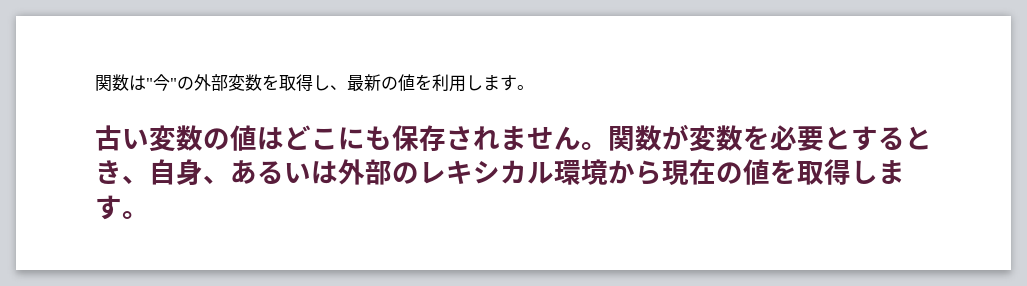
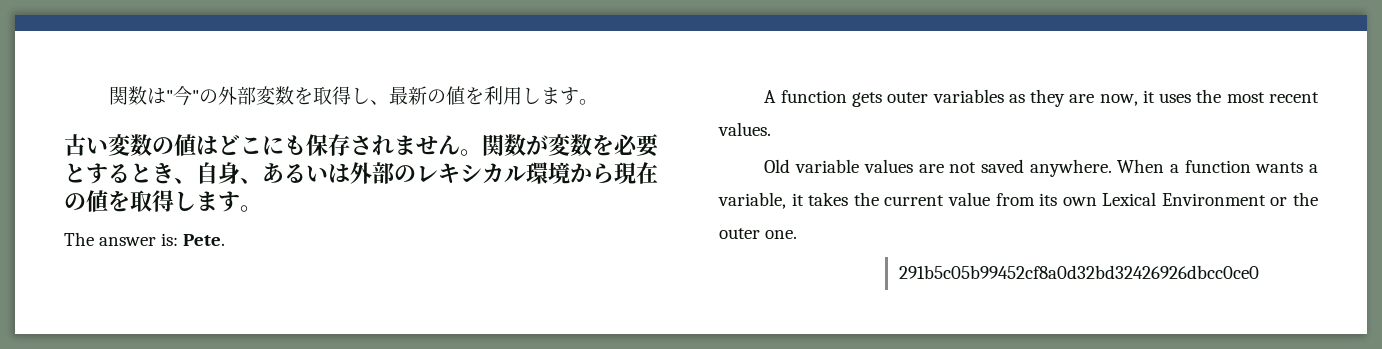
+ The answer is: Pete.
+ A function gets outer variables as they are now, it uses the most recent values.
+ Old variable values are not saved anywhere. When a function wants a variable, it takes the current value from its own Lexical Environment or the outer one.
+ 291b5c05b99452cf8a0d32bd32426926dbcc0ce0

